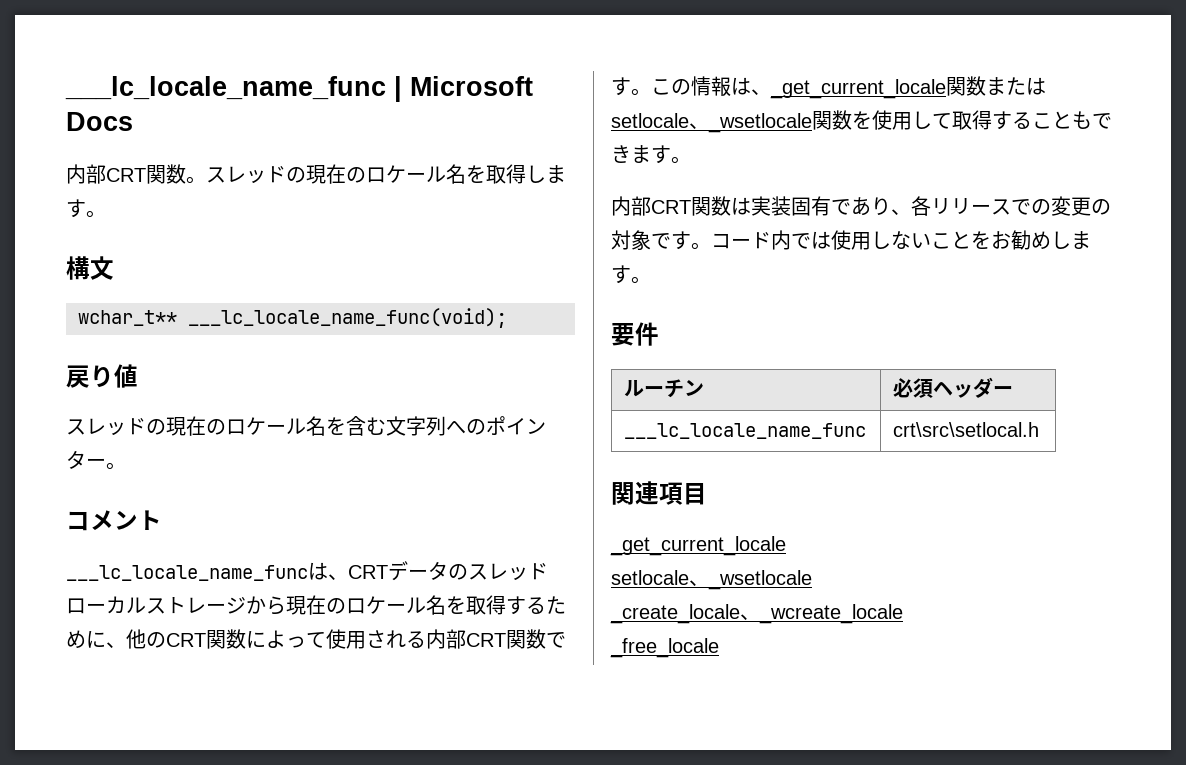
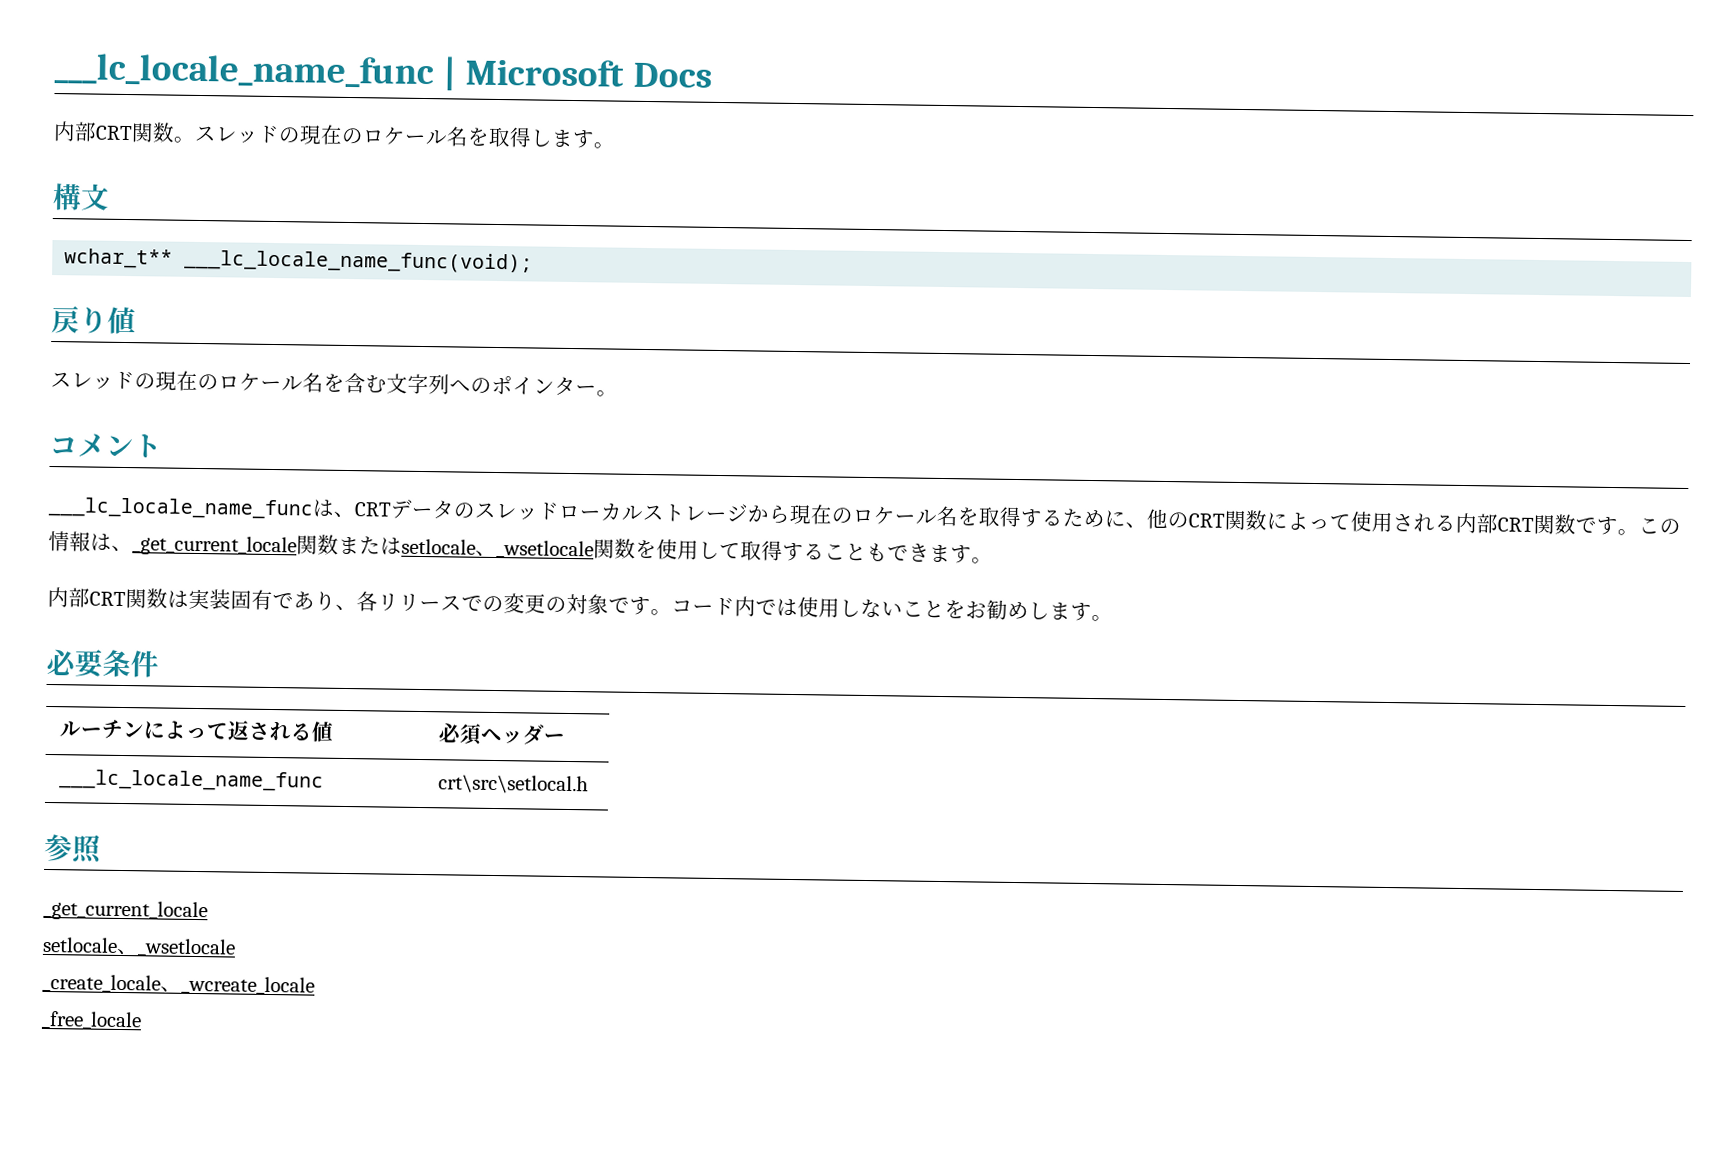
- 要件
+ 必要条件
- ルーチン | 必須ヘッダー
+ ルーチンによって返される値 | 必須ヘッダー
- 関連項目
+ 参照

